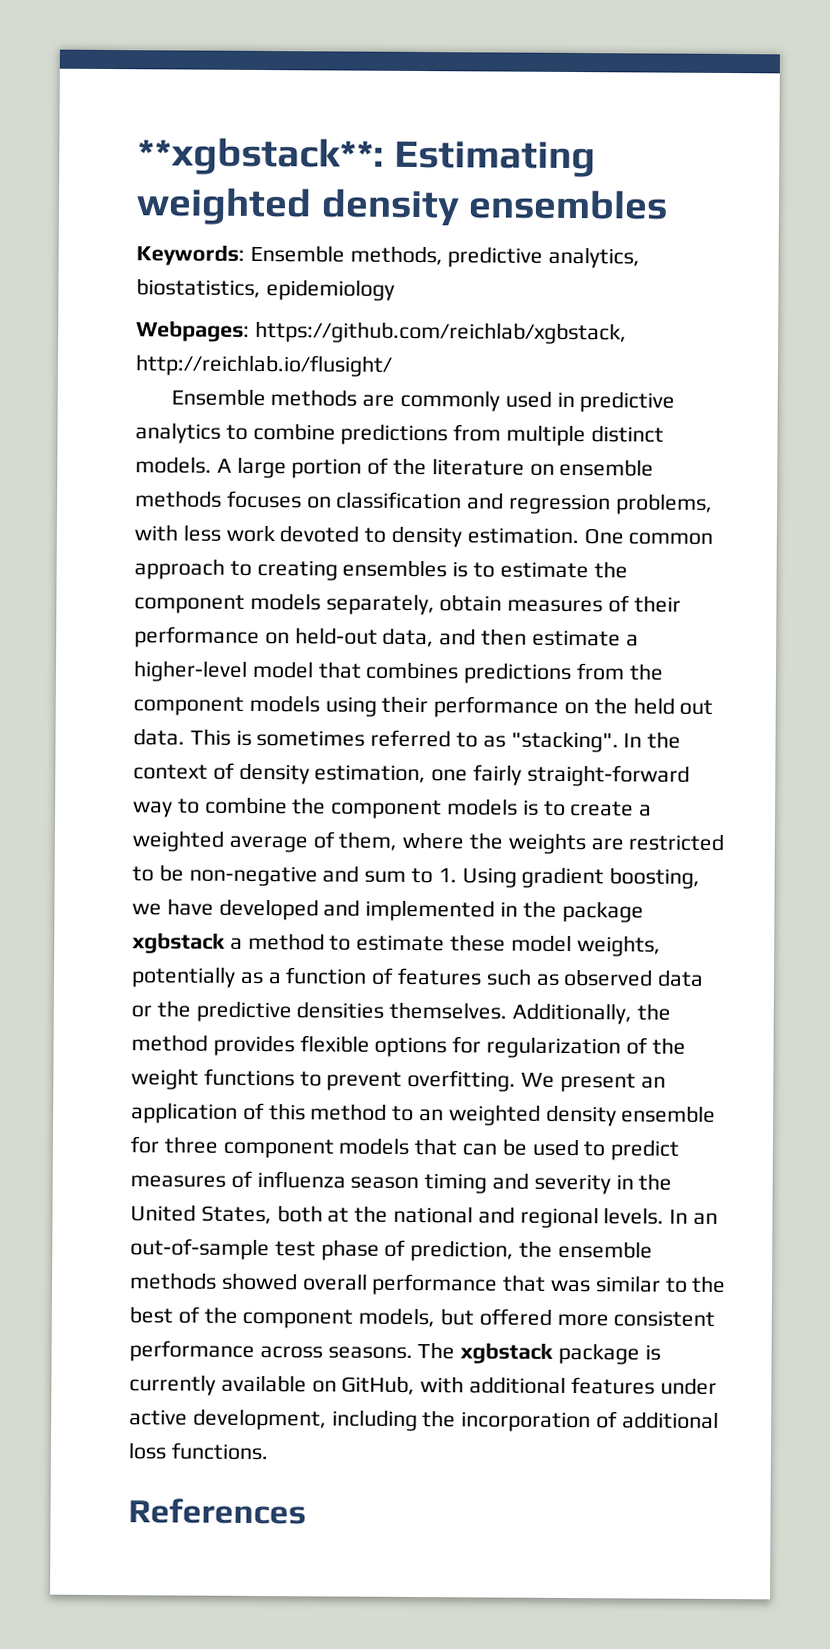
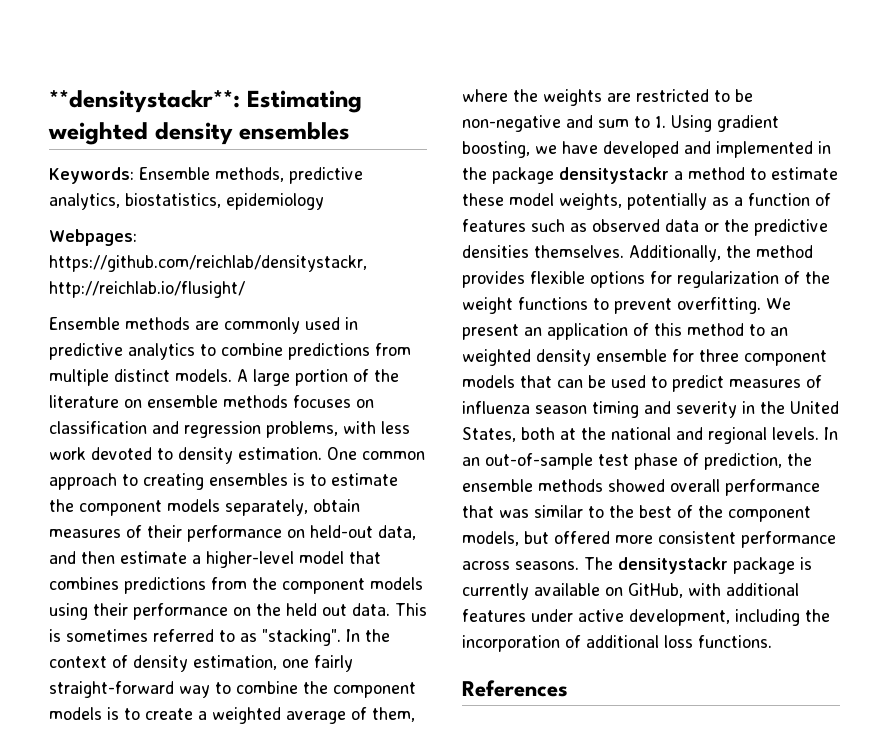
- **xgbstack**: Estimating weighted density ensembles
+ **densitystackr**: Estimating weighted density ensembles
- Webpages: https://github.com/reichlab/xgbstack, http://reichlab.io/flusight/
+ Webpages: https://github.com/reichlab/densitystackr, http://reichlab.io/flusight/
- In the context of density estimation, one fairly straight-forward way to combine the component models is to create a weighted average of them, where the weights are restricted to be non-negative and sum to 1. Using gradient boosting, we have developed and implemented in the package xgbstack a method to estimate these model weights, potentially as a function of features such as observed data or the predictive densities themselves.
+ In the context of density estimation, one fairly straight-forward way to combine the component models is to create a weighted average of them, where the weights are restricted to be non-negative and sum to 1. Using gradient boosting, we have developed and implemented in the package densitystackr a method to estimate these model weights, potentially as a function of features such as observed data or the predictive densities themselves.
- The xgbstack package is currently available on GitHub, with additional features under active development, including the incorporation of additional loss functions.
+ The densitystackr package is currently available on GitHub, with additional features under active development, including the incorporation of additional loss functions.

